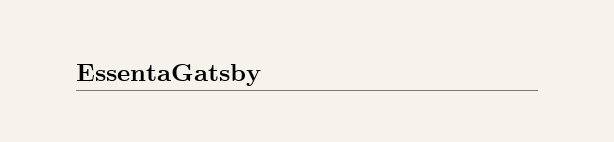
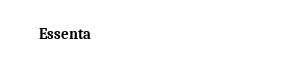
- EssentaGatsby
+ Essenta

